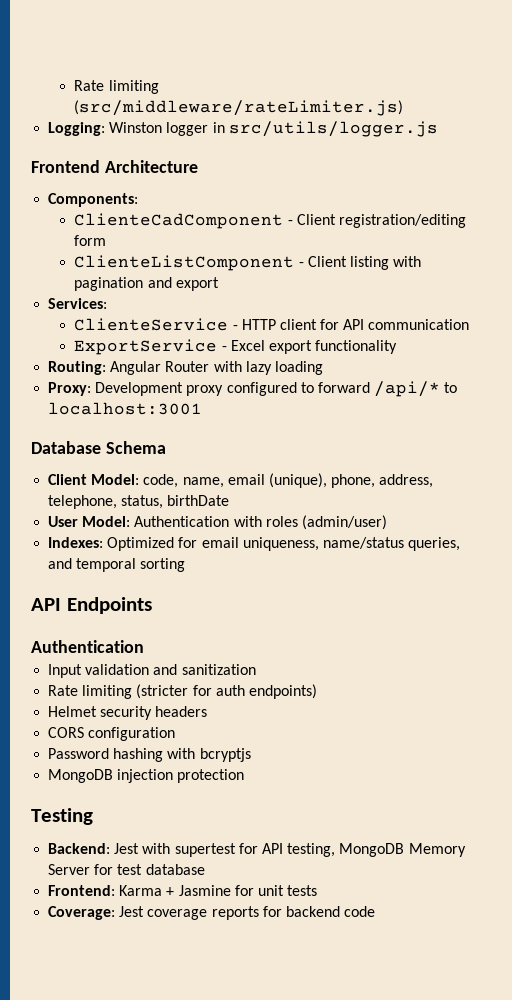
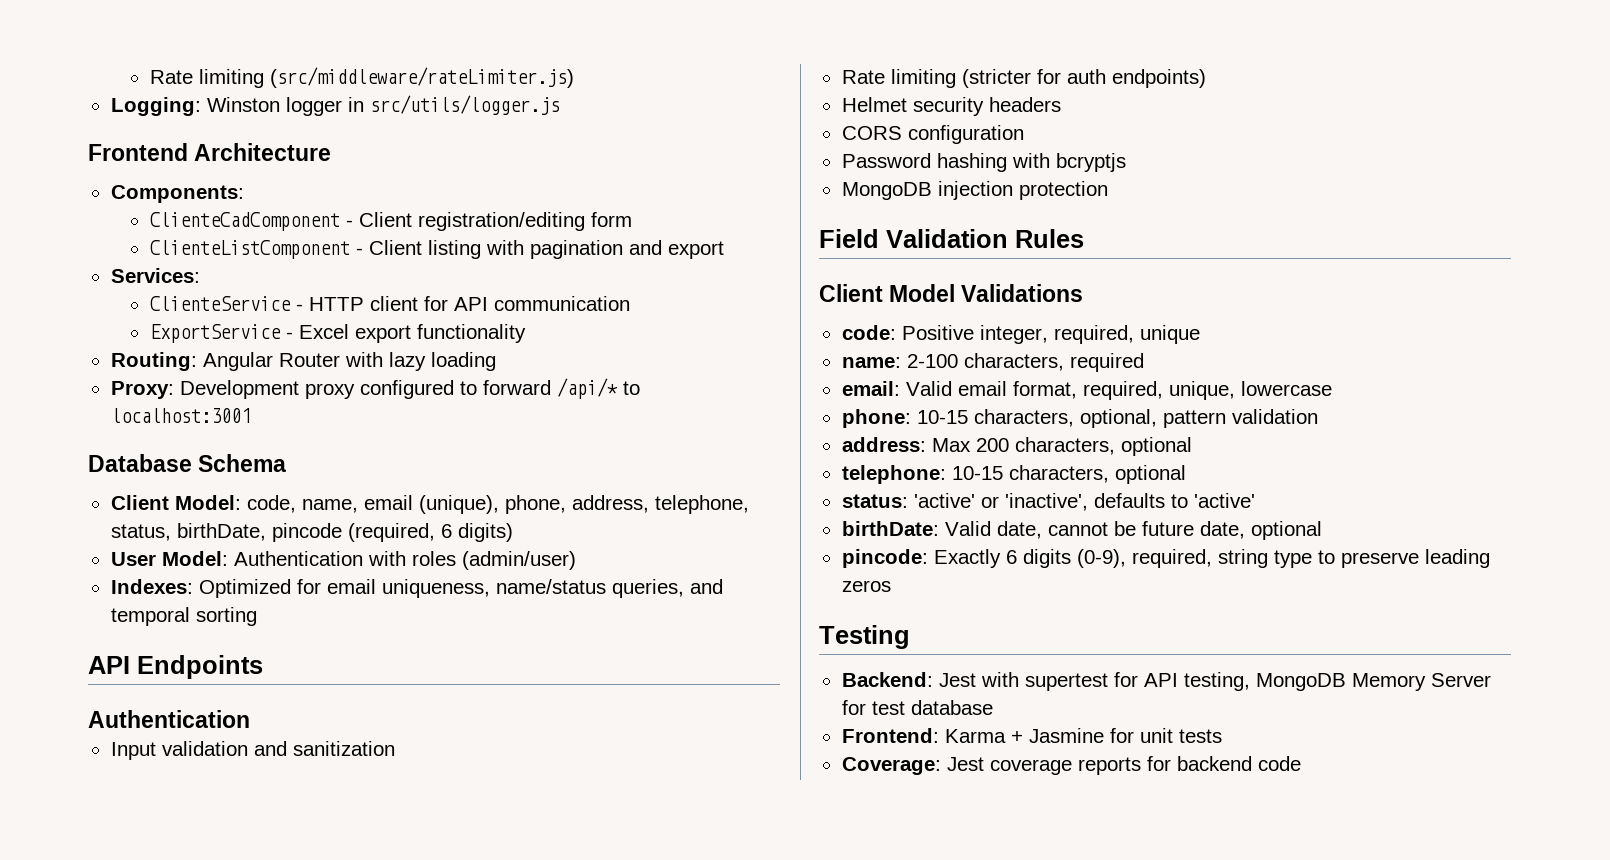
- Client Model: code, name, email (unique), phone, address, telephone, status, birthDate
+ Client Model: code, name, email (unique), phone, address, telephone, status, birthDate, pincode (required, 6 digits)
+ Field Validation Rules
+ Client Model Validations
+ code: Positive integer, required, unique
+ name: 2-100 characters, required
+ email: Valid email format, required, unique, lowercase
+ phone: 10-15 characters, optional, pattern validation
+ address: Max 200 characters, optional
+ telephone: 10-15 characters, optional
+ status: 'active' or 'inactive', defaults to 'active'
+ birthDate: Valid date, cannot be future date, optional
+ pincode: Exactly 6 digits (0-9), required, string type to preserve leading zeros

